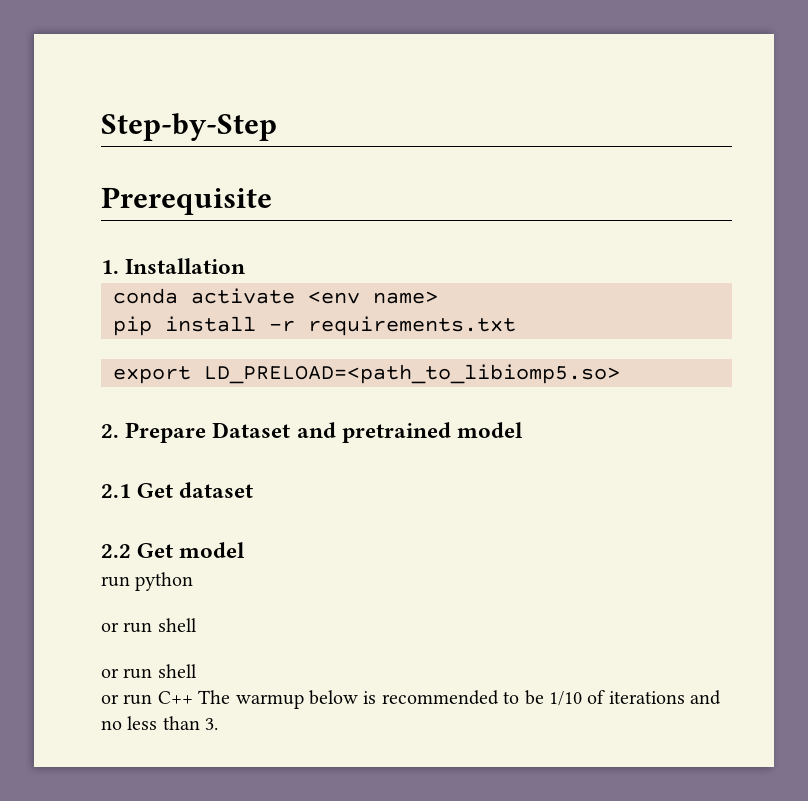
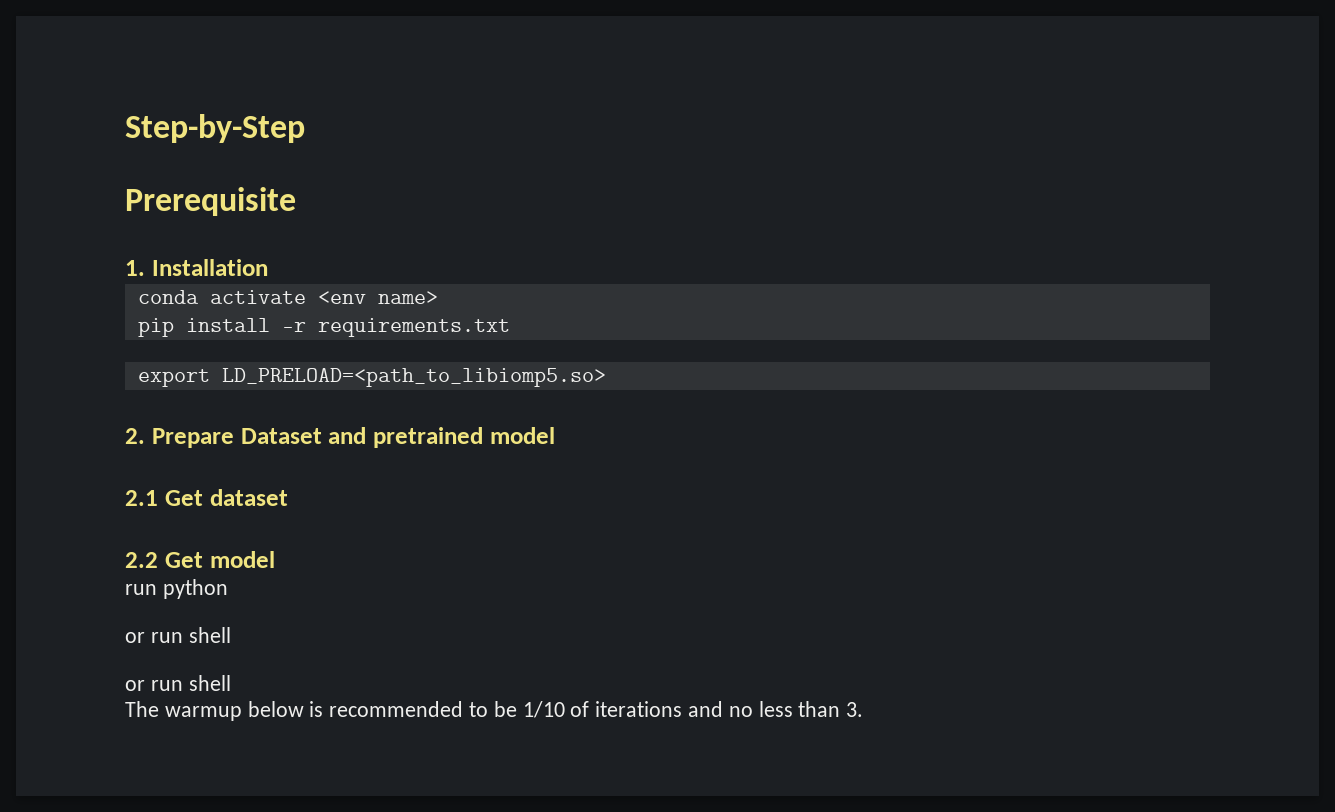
- or run C++ The warmup below is recommended to be 1/10 of iterations and no less than 3.
+ The warmup below is recommended to be 1/10 of iterations and no less than 3.

